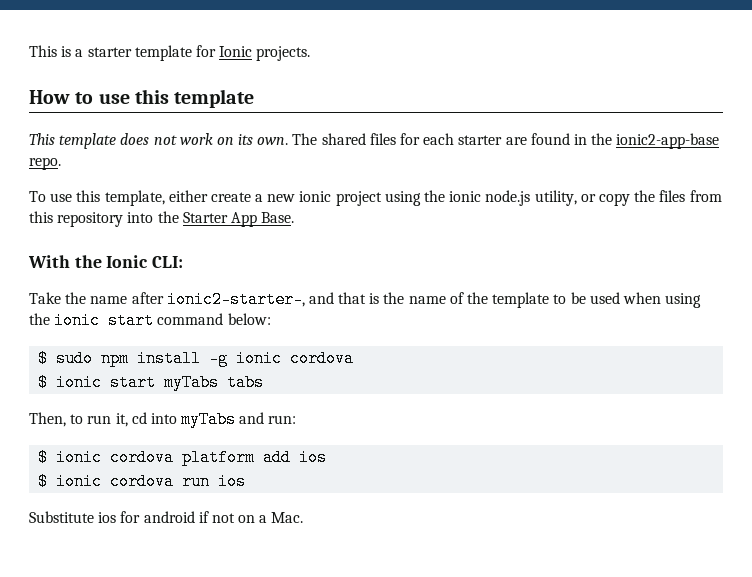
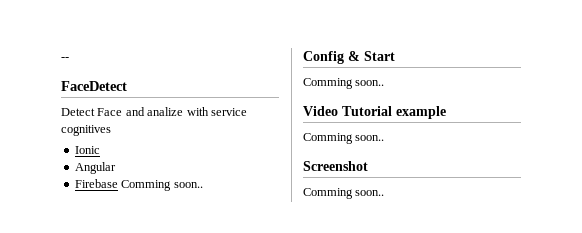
- This is a starter template for Ionic projects.
- How to use this template
- This template does not work on its own. The shared files for each starter are found in the ionic2-app-base repo.
- To use this template, either create a new ionic project using the ionic node.js utility, or copy the files from this repository into the Starter App Base.
- With the Ionic CLI:
- Take the name after ionic2-starter-, and that is the name of the template to be used when using the ionic start command below:
- $ sudo npm install -g ionic cordova
- $ ionic start myTabs tabs
- Then, to run it, cd into myTabs and run:
- $ ionic cordova platform add ios
- $ ionic cordova run ios
- Substitute ios for android if not on a Mac.
+ --
+ FaceDetect
+ Detect Face and analize with service cognitives
+ Ionic
+ Angular
+ Firebase Comming soon..
+ Config & Start
+ Comming soon..
+ Video Tutorial example
+ Comming soon..
+ Screenshot
+ Comming soon..

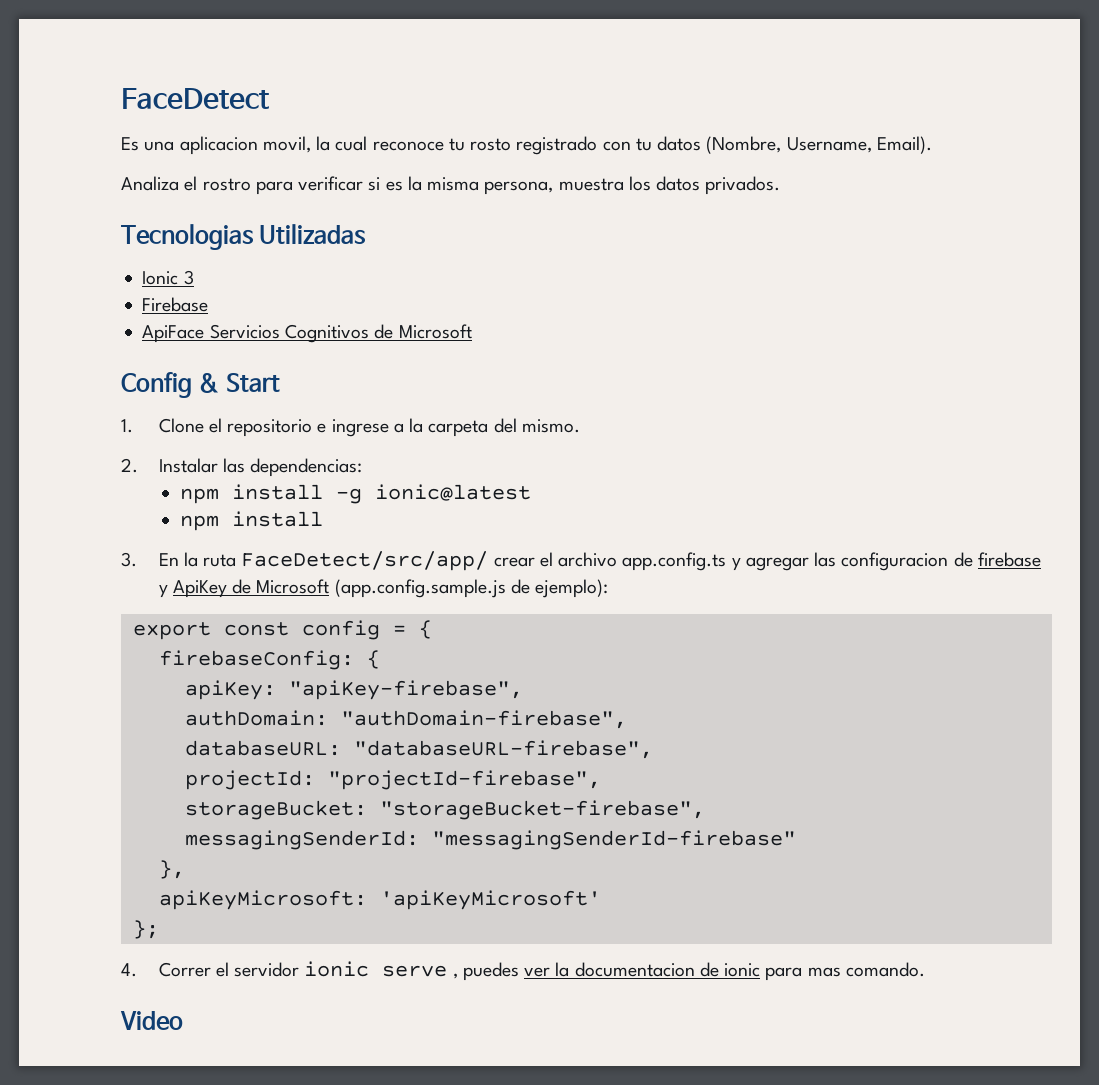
- --
- Detect Face and analize with service cognitives
+ Es una aplicacion movil, la cual reconoce tu rosto registrado con tu datos (Nombre, Username, Email).
+ Analiza el rostro para verificar si es la misma persona, muestra los datos privados.
+ Tecnologias Utilizadas
- Ionic
- Angular
+ Ionic 3
- Firebase Comming soon..
+ Firebase
+ ApiFace Servicios Cognitivos de Microsoft
  Config & Start
- Comming soon..
- Video Tutorial example
- Comming soon..
- Screenshot
- Comming soon..
+ 1. Clone el repositorio e ingrese a la carpeta del mismo.
+ 2. Instalar las dependencias:
+ npm install -g ionic@latest
+ npm install
+ 3. En la ruta FaceDetect/src/app/ crear el archivo app.config.ts y agregar las configuracion de firebase y ApiKey de Microsoft (app.config.sample.js de ejemplo):
+ export const config = {
+ firebaseConfig: {
+ apiKey: "apiKey-firebase",
+ authDomain: "authDomain-firebase",
+ databaseURL: "databaseURL-firebase",
+ projectId: "projectId-firebase",
+ storageBucket: "storageBucket-firebase",
+ messagingSenderId: "messagingSenderId-firebase"
+ },
+ apiKeyMicrosoft: 'apiKeyMicrosoft'
+ };
+ 4. Correr el servidor ionic serve , puedes ver la documentacion de ionic para mas comando.
+ Video

